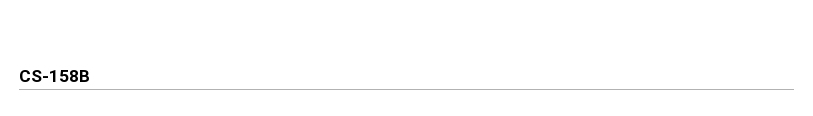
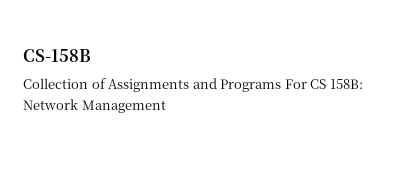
+ Collection of Assignments and Programs For CS 158B: Network Management

